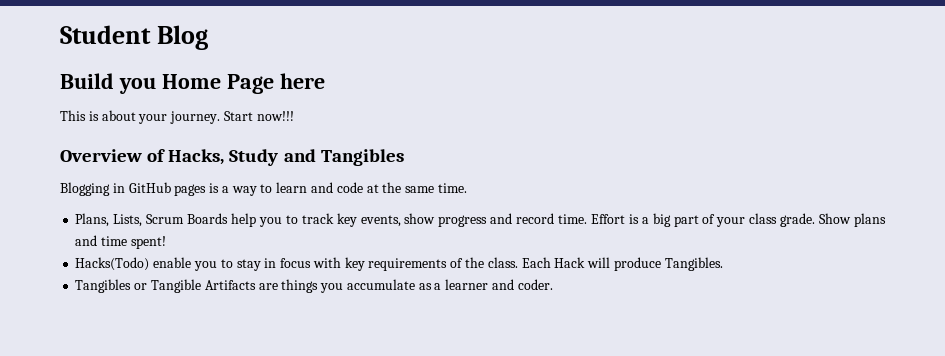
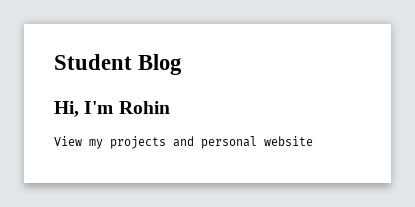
- Build you Home Page here
- This is about your journey. Start now!!!
- Overview of Hacks, Study and Tangibles
- Blogging in GitHub pages is a way to learn and code at the same time.
- Plans, Lists, Scrum Boards help you to track key events, show progress and record time. Effort is a big part of your class grade. Show plans and time spent!
- Hacks(Todo) enable you to stay in focus with key requirements of the class. Each Hack will produce Tangibles.
- Tangibles or Tangible Artifacts are things you accumulate as a learner and coder.
+ Hi, I'm Rohin
+ View my projects and personal website

